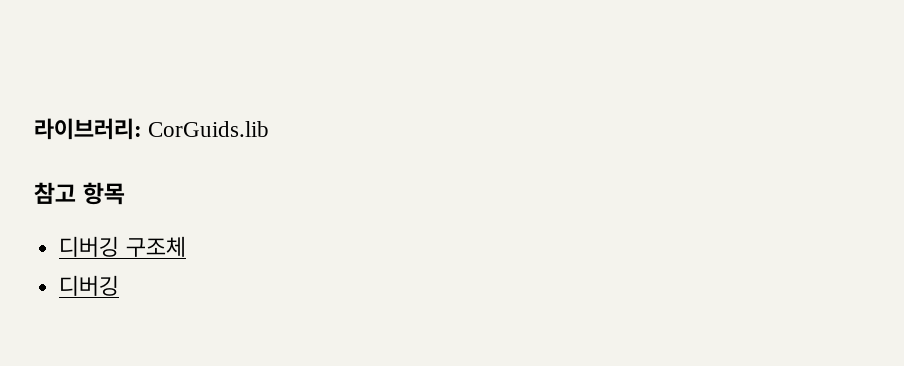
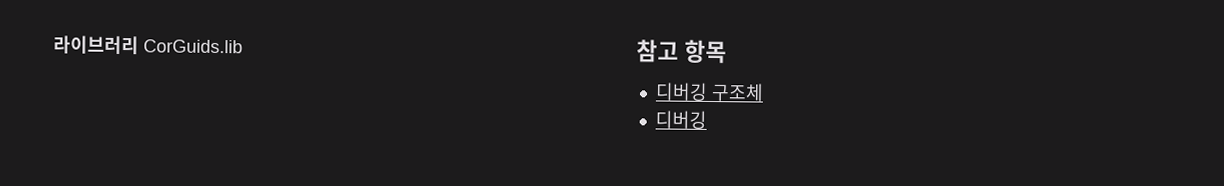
- 라이브러리: CorGuids.lib
+ 라이브러리 CorGuids.lib

